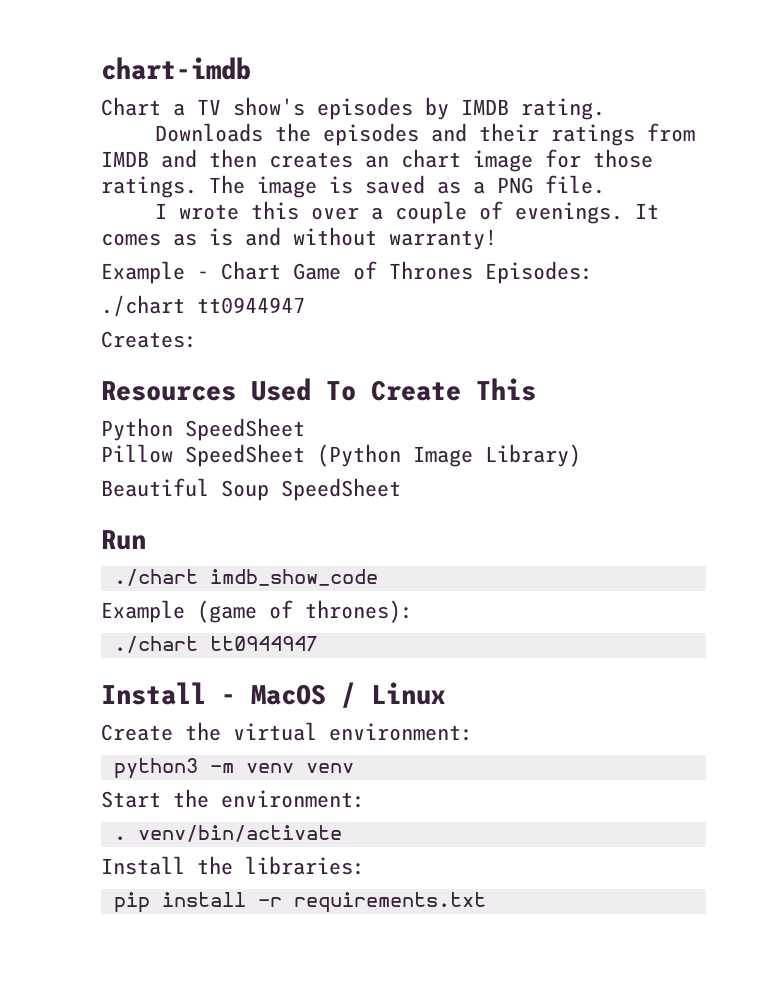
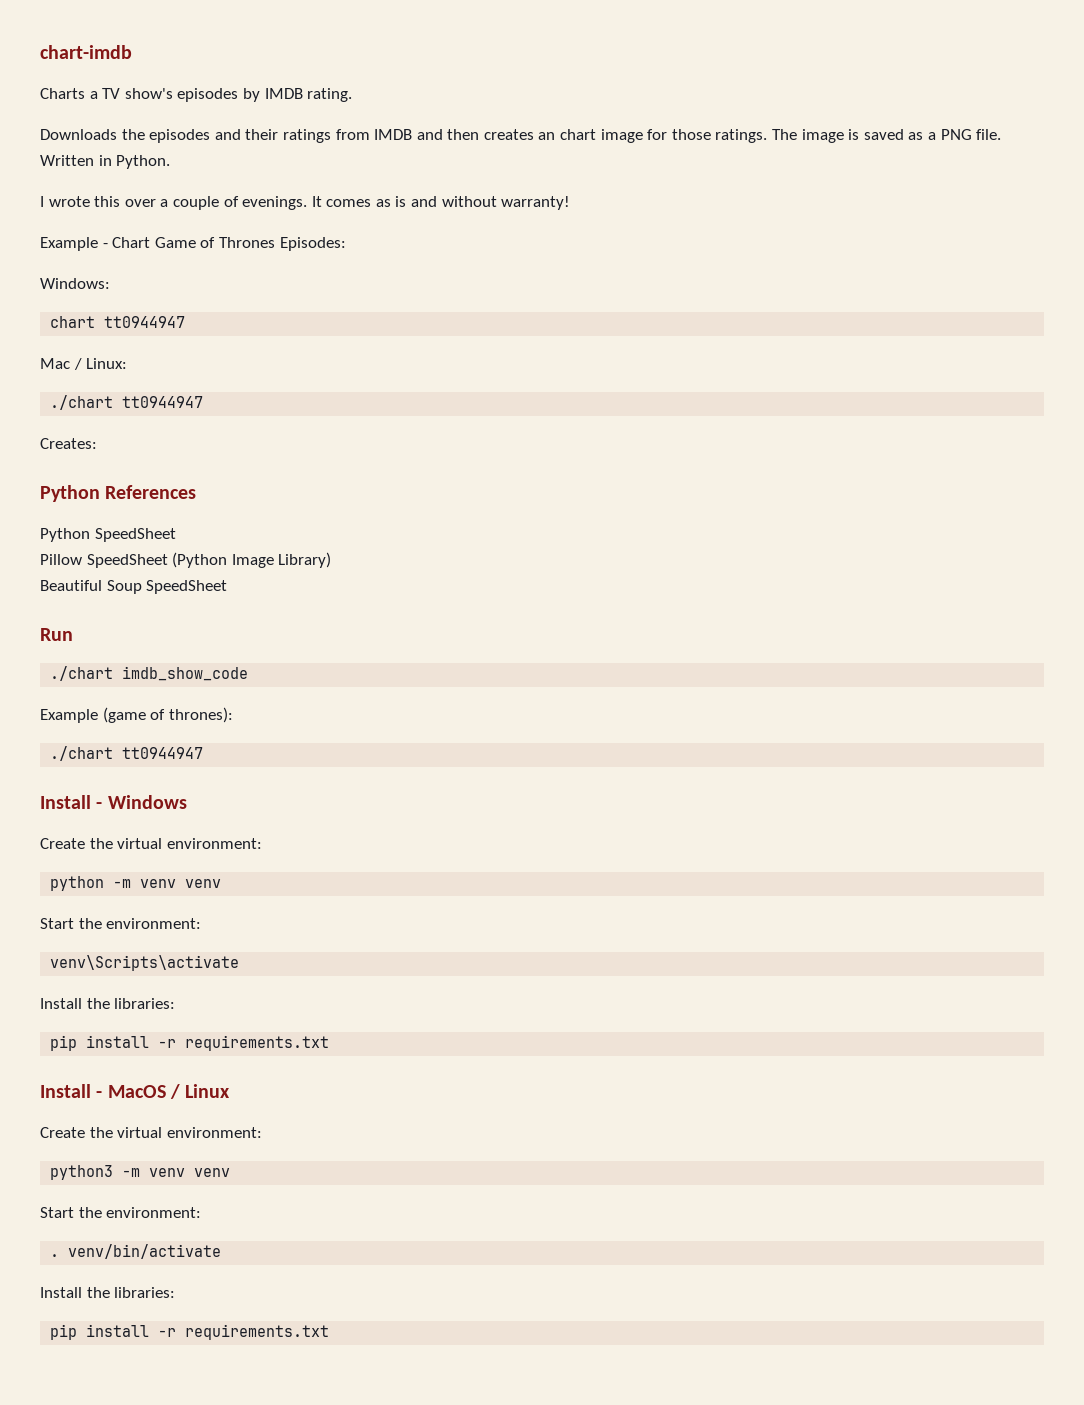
- Chart a TV show's episodes by IMDB rating.
+ Charts a TV show's episodes by IMDB rating.
+ Written in Python.
  Example - Chart Game of Thrones Episodes:
+ Windows:
+ chart tt0944947
+ Mac / Linux:
  ./chart tt0944947
  Creates:
- Resources Used To Create This
+ Python References
+ Install - Windows
+ Create the virtual environment:
+ python -m venv venv
+ Start the environment:
+ venv\Scripts\activate
+ Install the libraries:
+ pip install -r requirements.txt

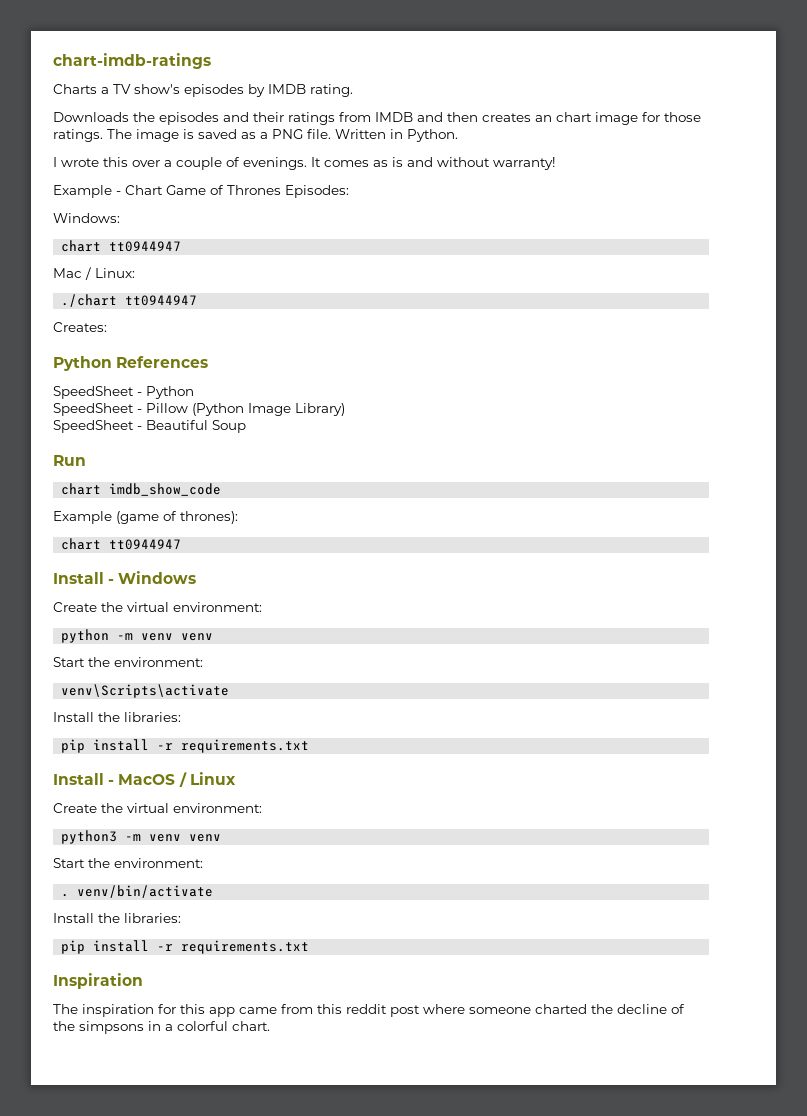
- chart-imdb
+ chart-imdb-ratings
- Python SpeedSheet
- Pillow SpeedSheet (Python Image Library)
+ SpeedSheet - Python
+ SpeedSheet - Pillow (Python Image Library)
- Beautiful Soup SpeedSheet
+ SpeedSheet - Beautiful Soup
- ./chart imdb_show_code
+ chart imdb_show_code
  Example (game of thrones):
- ./chart tt0944947
+ chart tt0944947
+ Inspiration
+ The inspiration for this app came from this reddit post where someone charted the decline of the simpsons in a colorful chart.

